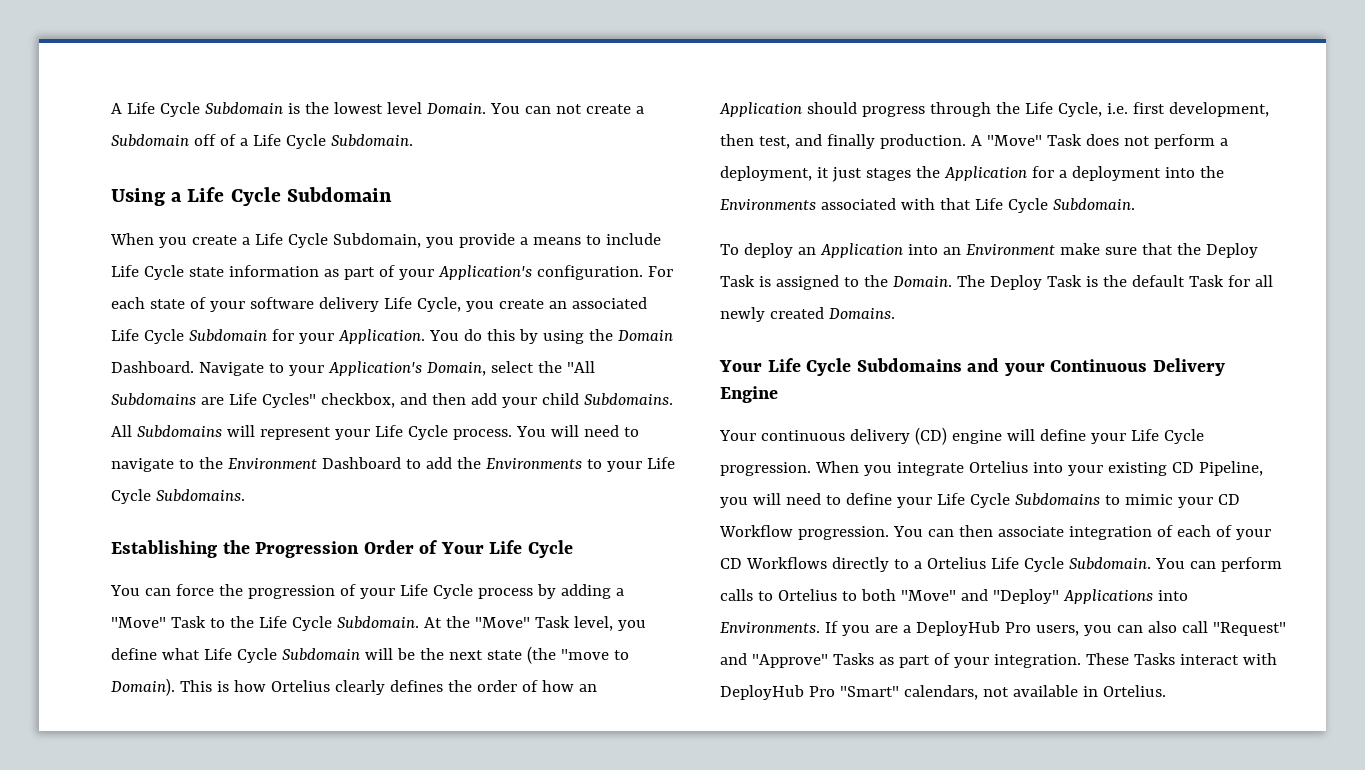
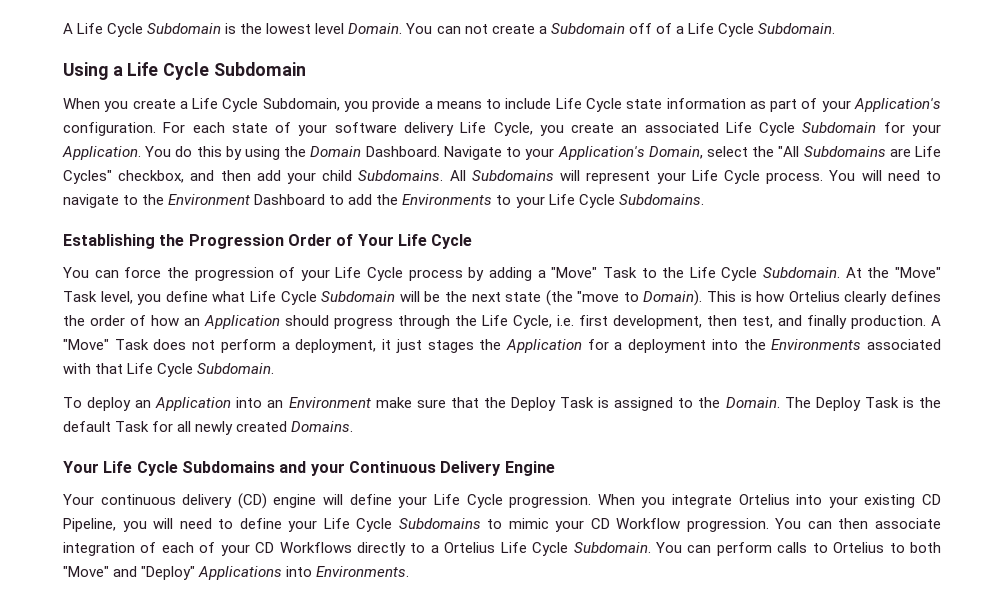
- If you are a DeployHub Pro users, you can also call "Request" and "Approve" Tasks as part of your integration. These Tasks interact with DeployHub Pro "Smart" calendars, not available in Ortelius.

